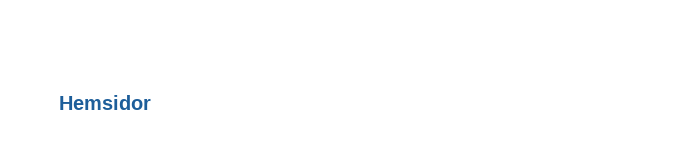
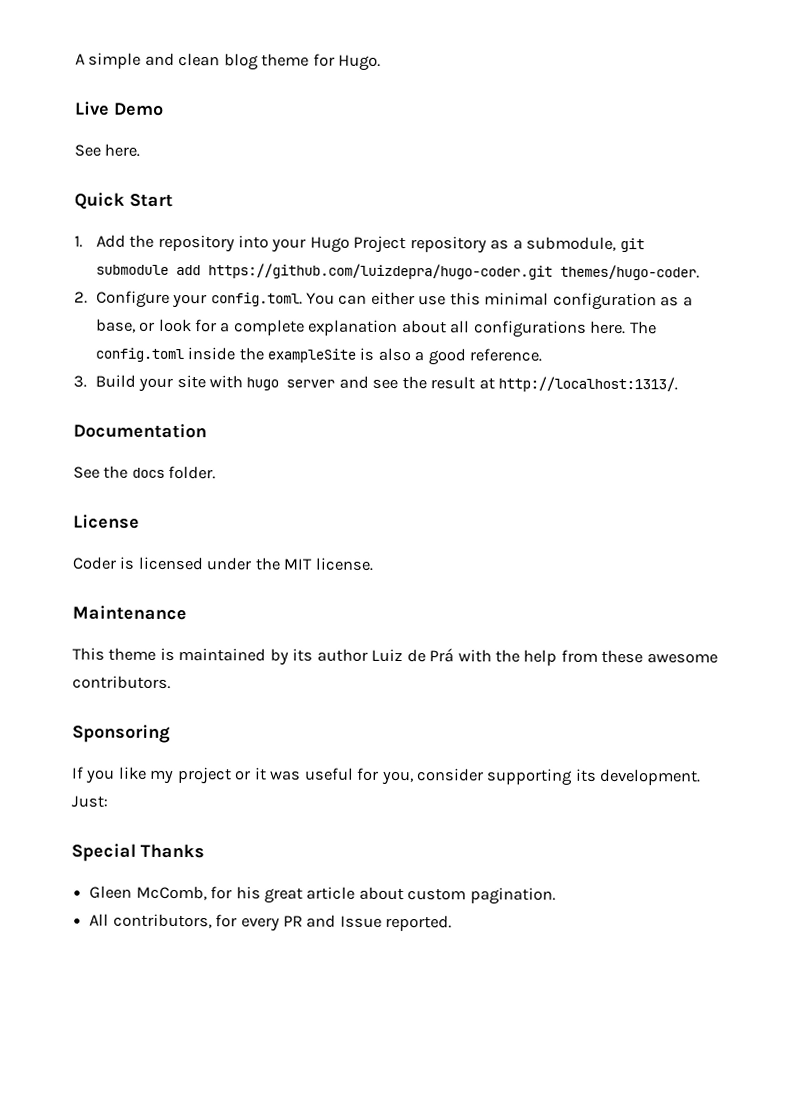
- Hemsidor
+ A simple and clean blog theme for Hugo.
+ Live Demo
+ See here.
+ Quick Start
+ 1. Add the repository into your Hugo Project repository as a submodule, git submodule add https://github.com/luizdepra/hugo-coder.git themes/hugo-coder.
+ 2. Configure your config.toml. You can either use this minimal configuration as a base, or look for a complete explanation about all configurations here. The config.toml inside the exampleSite is also a good reference.
+ 3. Build your site with hugo server and see the result at http://localhost:1313/.
+ Documentation
+ See the docs folder.
+ License
+ Coder is licensed under the MIT license.
+ Maintenance
+ This theme is maintained by its author Luiz de Prá with the help from these awesome contributors.
+ Sponsoring
+ If you like my project or it was useful for you, consider supporting its development. Just:
+ Special Thanks
+ Gleen McComb, for his great article about custom pagination.
+ All contributors, for every PR and Issue reported.

